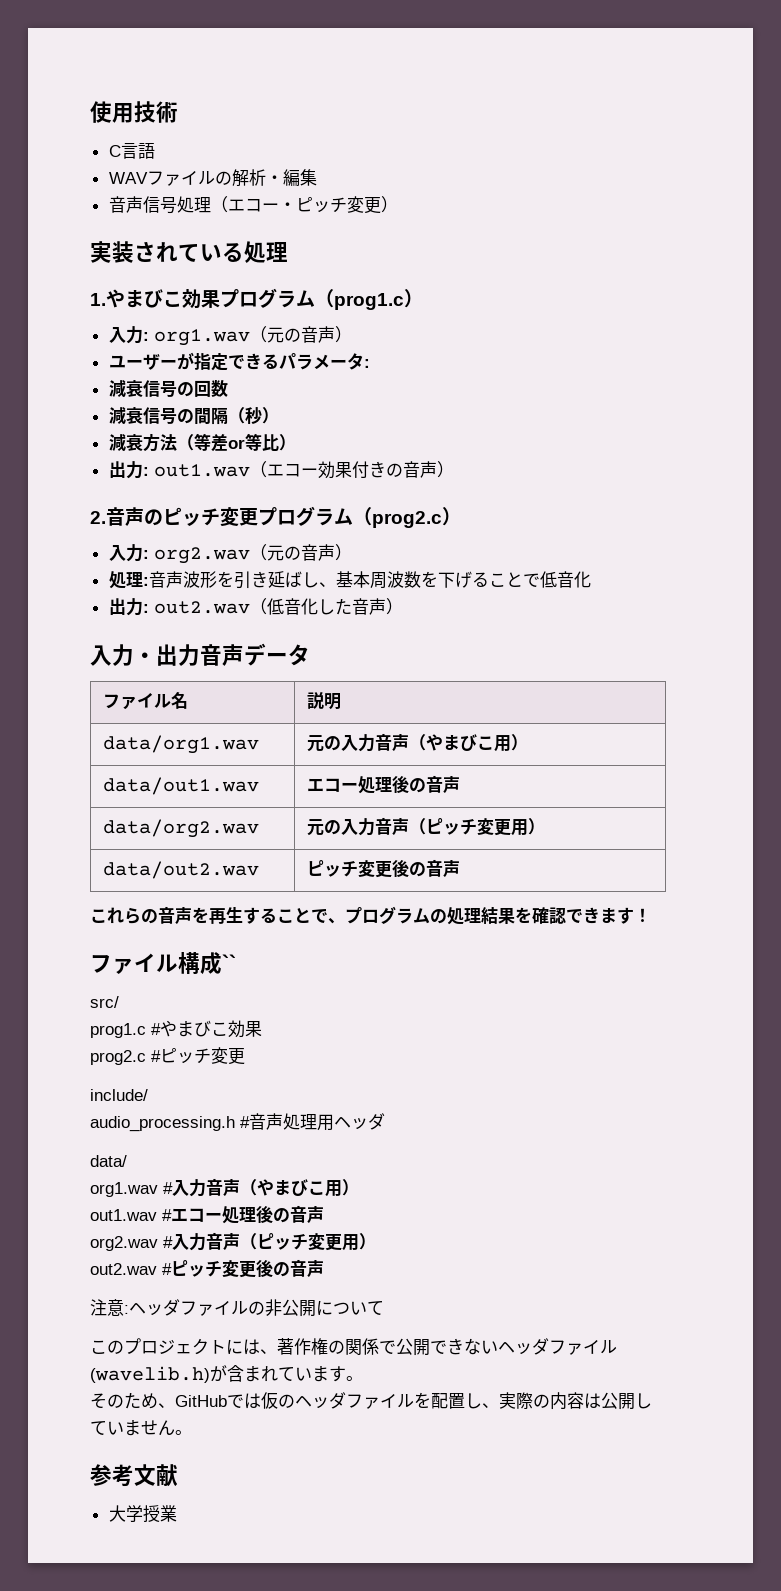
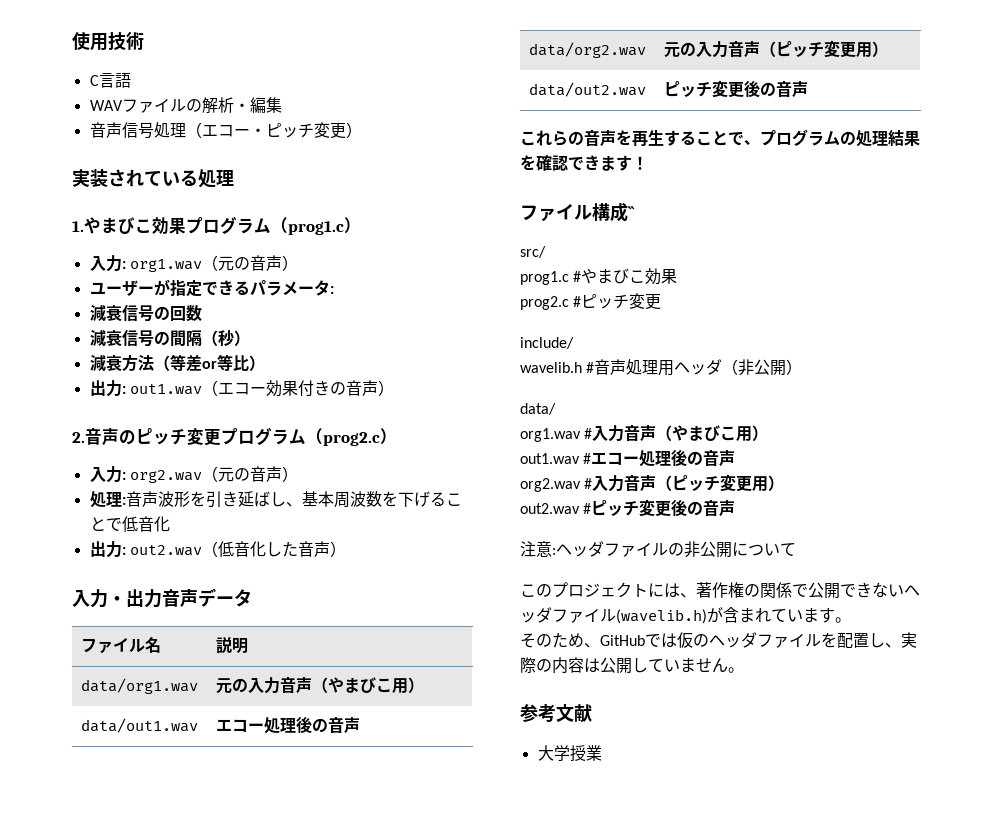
- audio_processing.h #音声処理用ヘッダ
+ wavelib.h #音声処理用ヘッダ（非公開）

